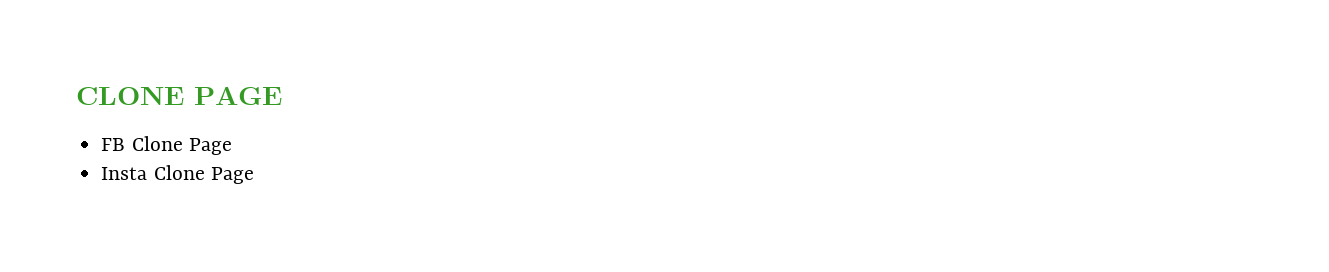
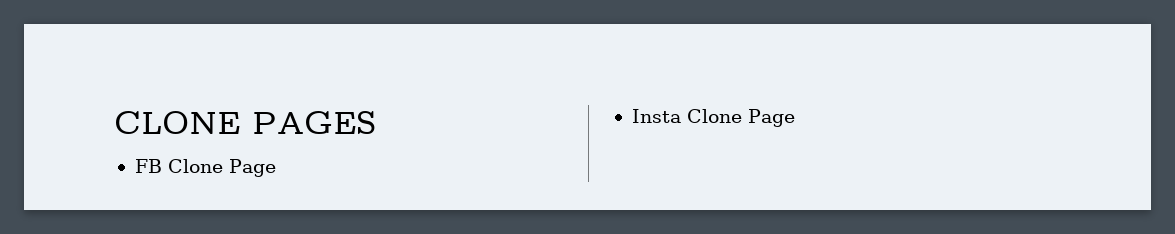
- CLONE PAGE
+ CLONE PAGES

